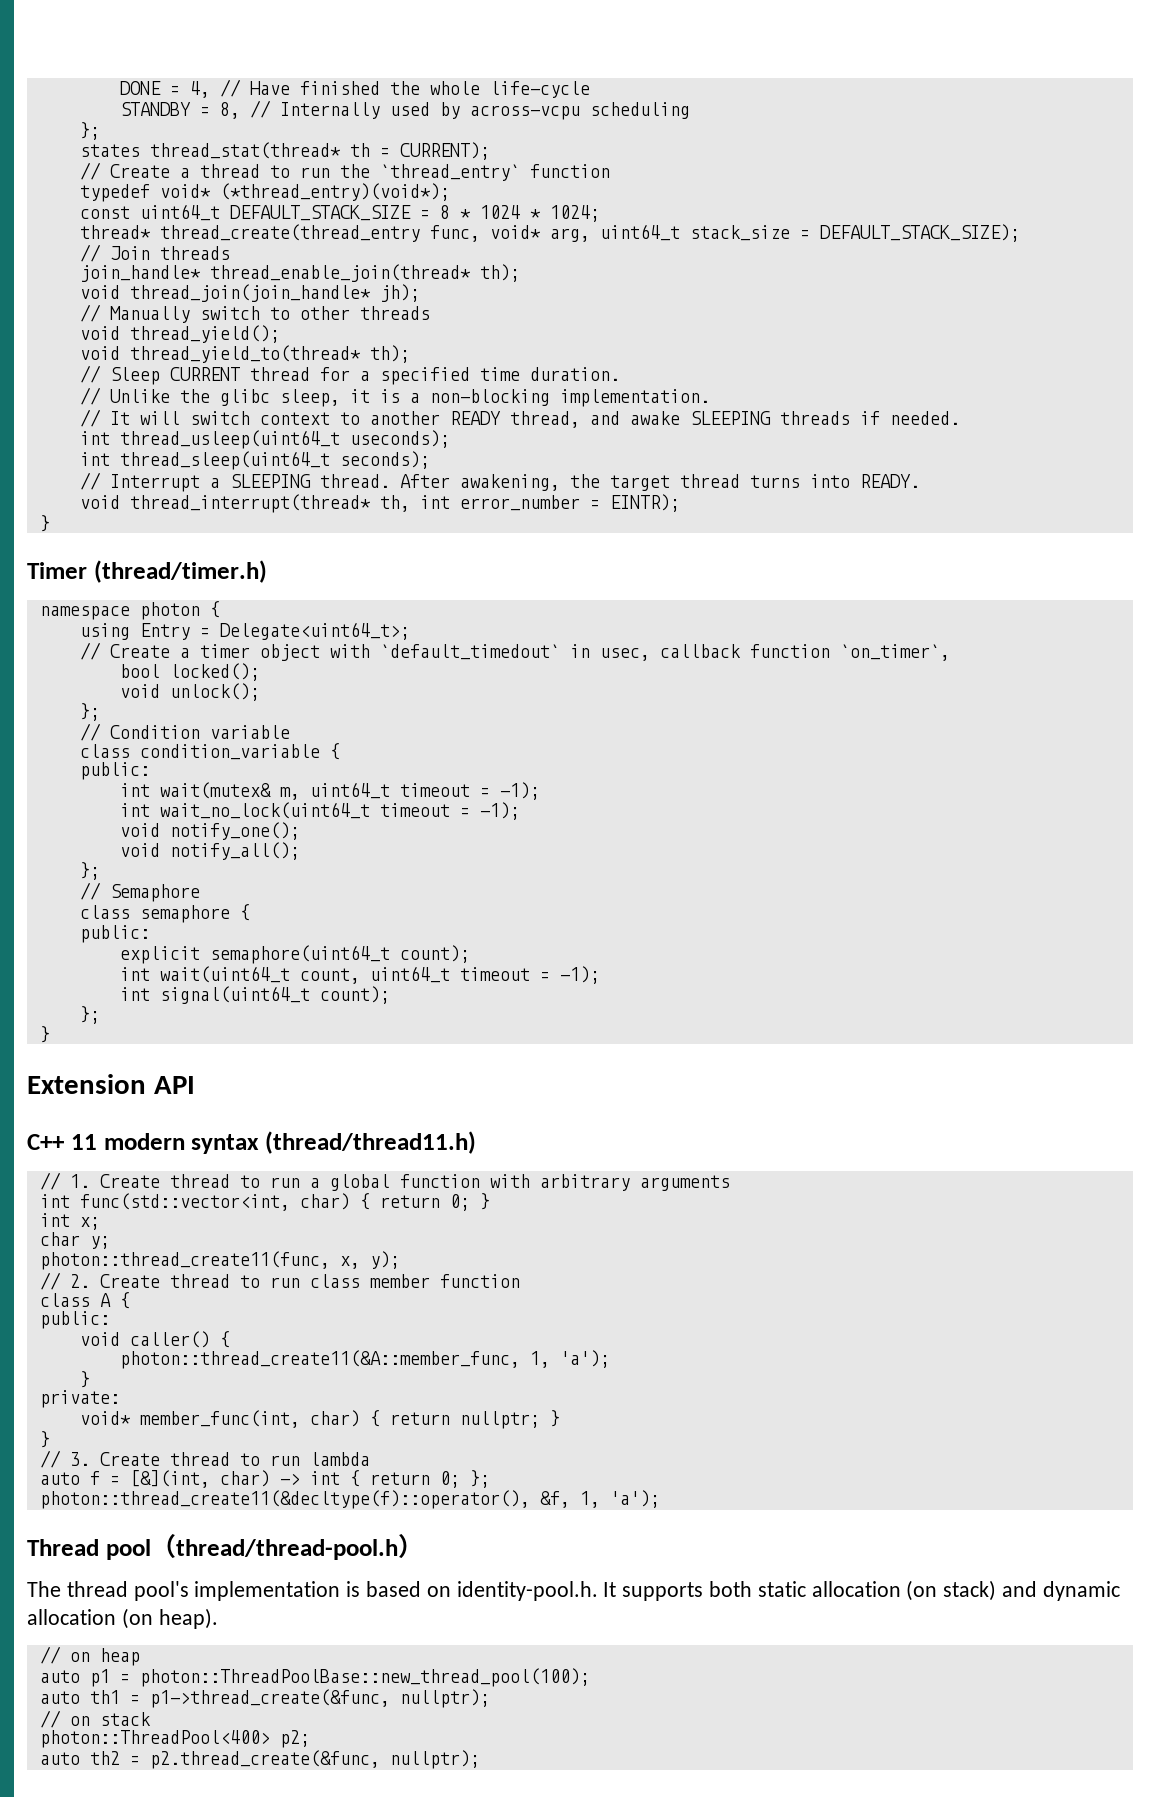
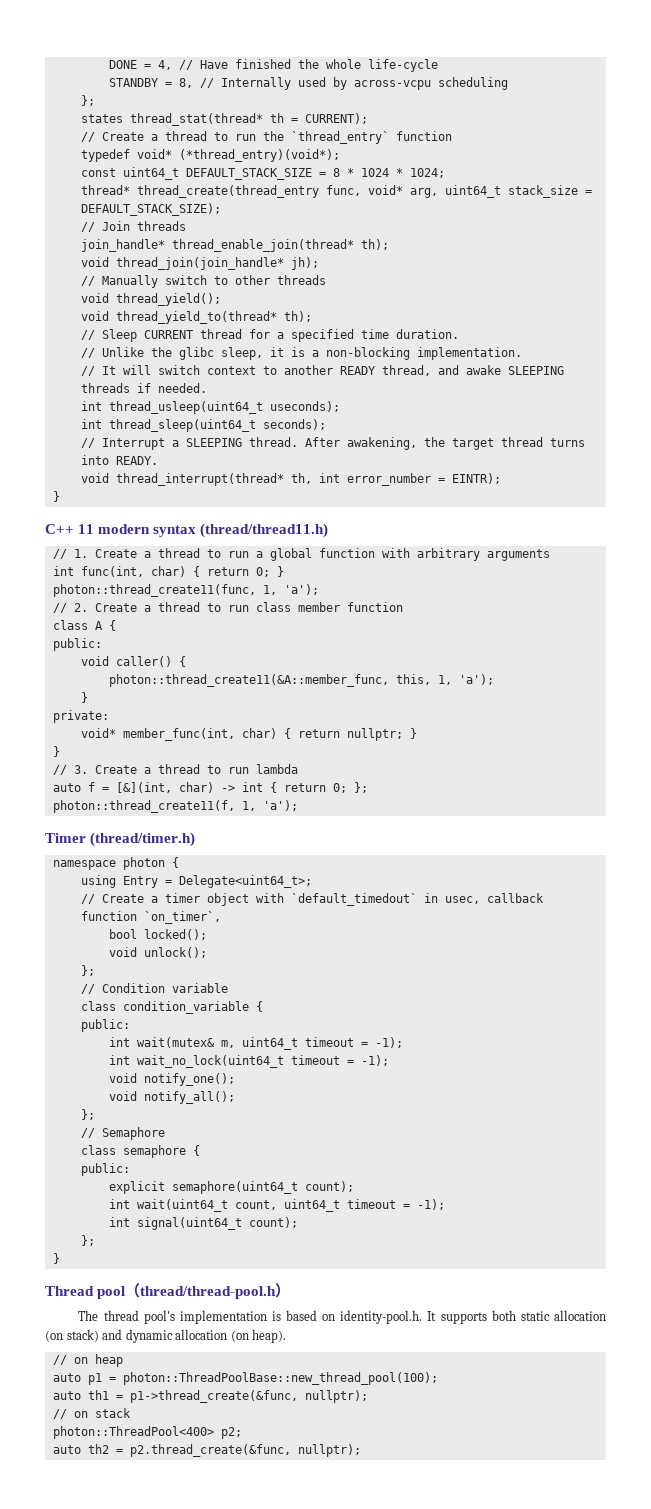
+ C++ 11 modern syntax (thread/thread11.h)
+ // 1. Create a thread to run a global function with arbitrary arguments
+ int func(int, char) { return 0; }
+ photon::thread_create11(func, 1, 'a');
+ // 2. Create a thread to run class member function
+ class A {
+ public:
+ void caller() {
+ photon::thread_create11(&A::member_func, this, 1, 'a');
+ }
+ private:
+ void* member_func(int, char) { return nullptr; }
+ }
+ // 3. Create a thread to run lambda
+ auto f = [&](int, char) -> int { return 0; };
+ photon::thread_create11(f, 1, 'a');
- Extension API
- C++ 11 modern syntax (thread/thread11.h)
- // 1. Create thread to run a global function with arbitrary arguments
- int func(std::vector<int, char) { return 0; }
- int x;
- char y;
- photon::thread_create11(func, x, y);
- // 2. Create thread to run class member function
- class A {
- public:
- void caller() {
- photon::thread_create11(&A::member_func, 1, 'a');
- }
- private:
- void* member_func(int, char) { return nullptr; }
- }
- // 3. Create thread to run lambda
- auto f = [&](int, char) -> int { return 0; };
- photon::thread_create11(&decltype(f)::operator(), &f, 1, 'a');

